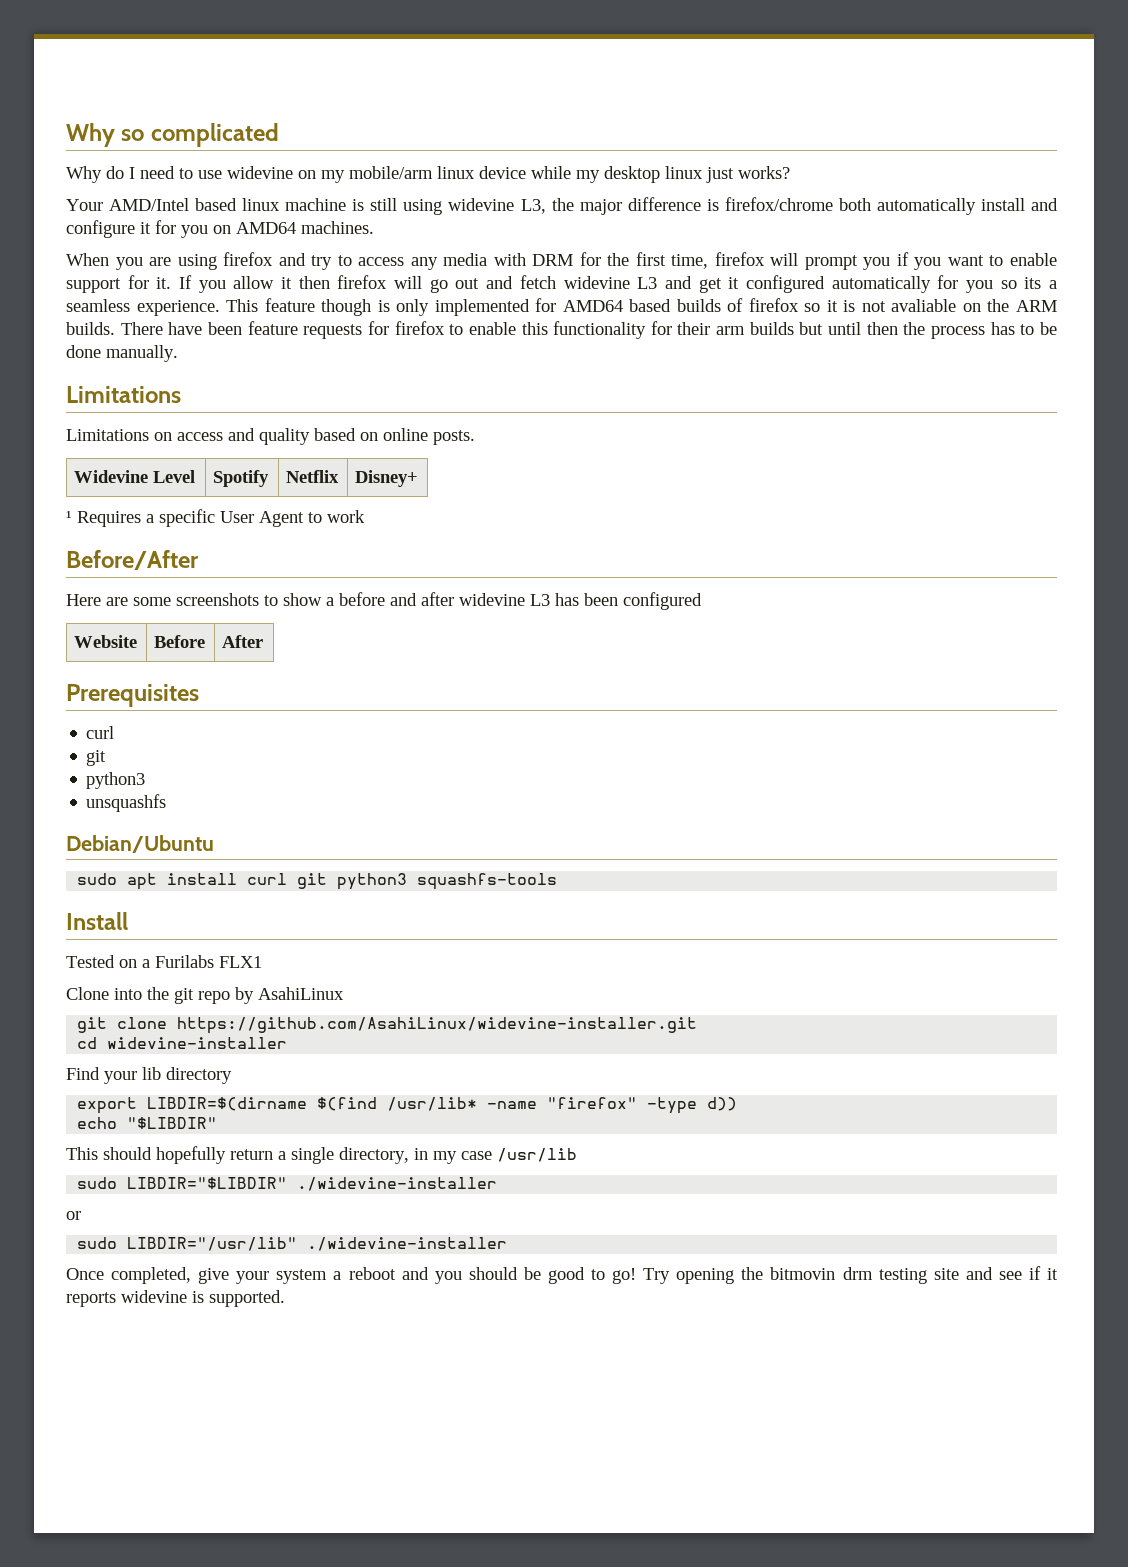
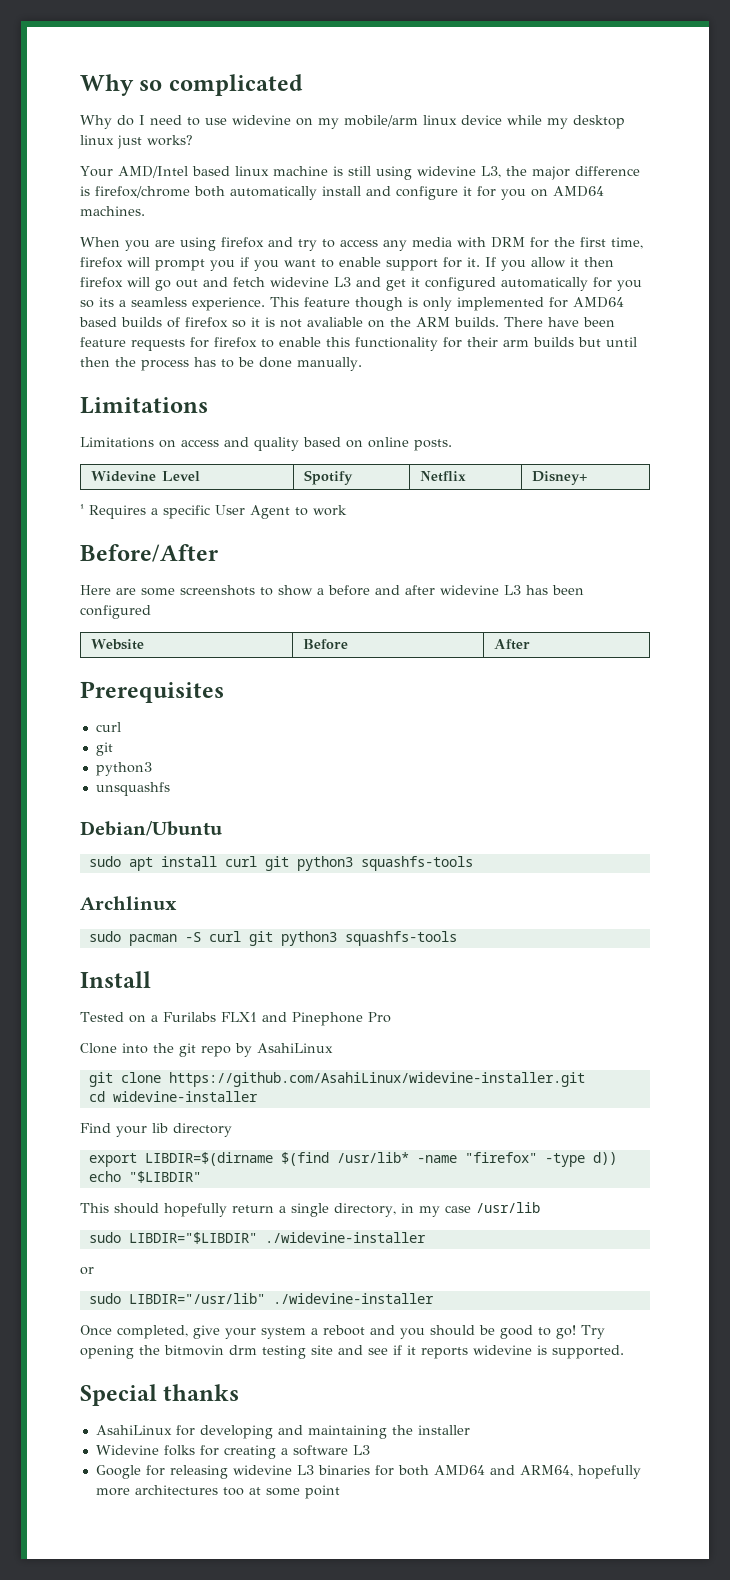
+ Archlinux
+ sudo pacman -S curl git python3 squashfs-tools
- Tested on a Furilabs FLX1
+ Tested on a Furilabs FLX1 and Pinephone Pro
+ Special thanks
+ AsahiLinux for developing and maintaining the installer
+ Widevine folks for creating a software L3
+ Google for releasing widevine L3 binaries for both AMD64 and ARM64, hopefully more architectures too at some point

